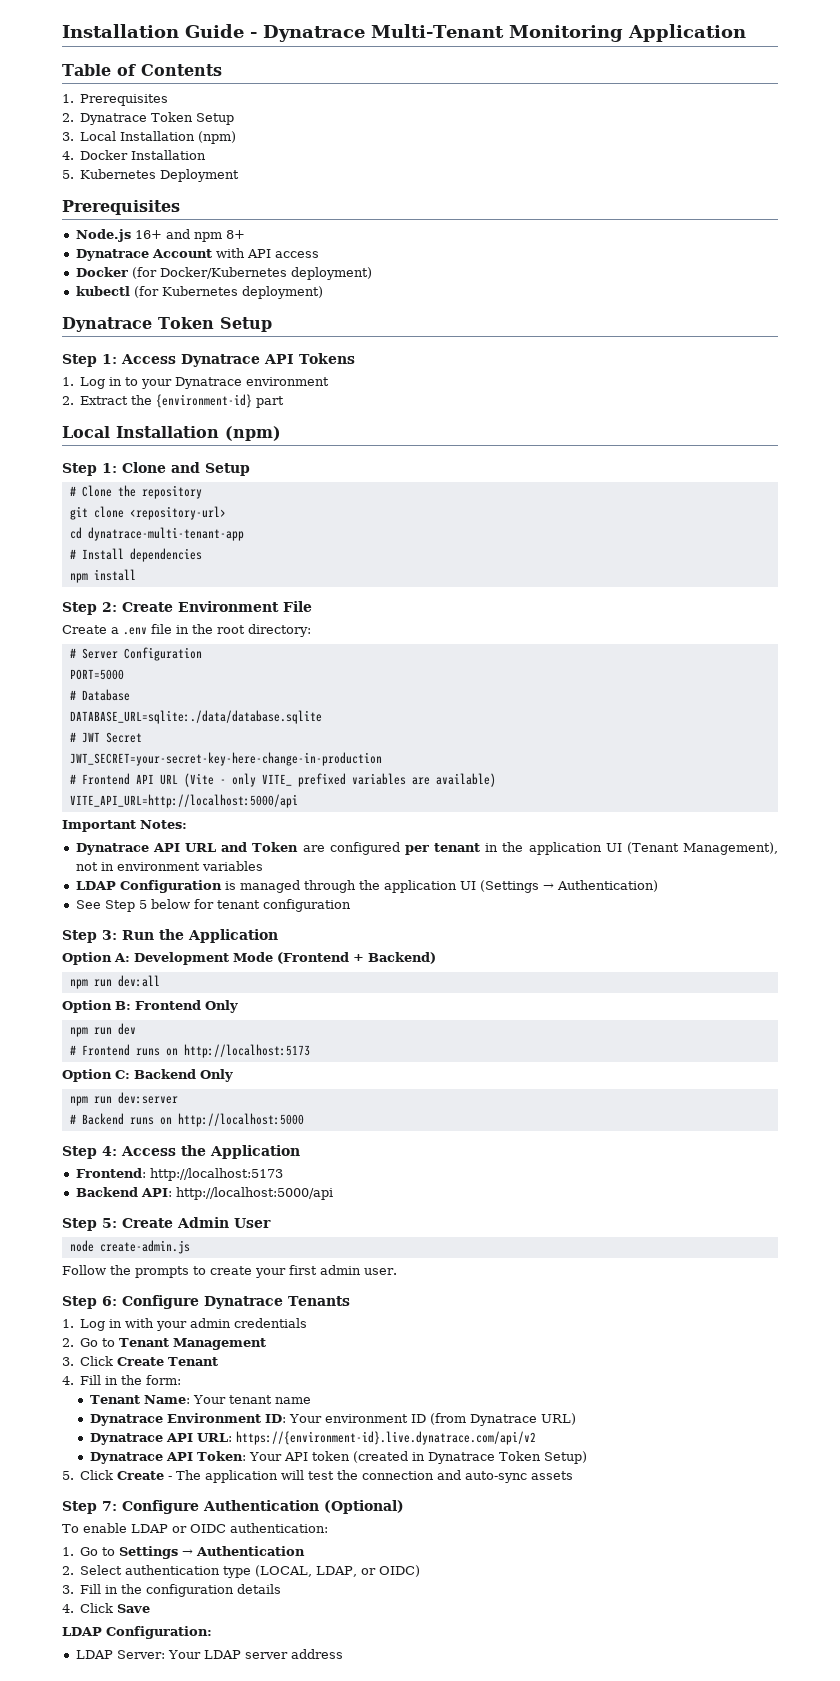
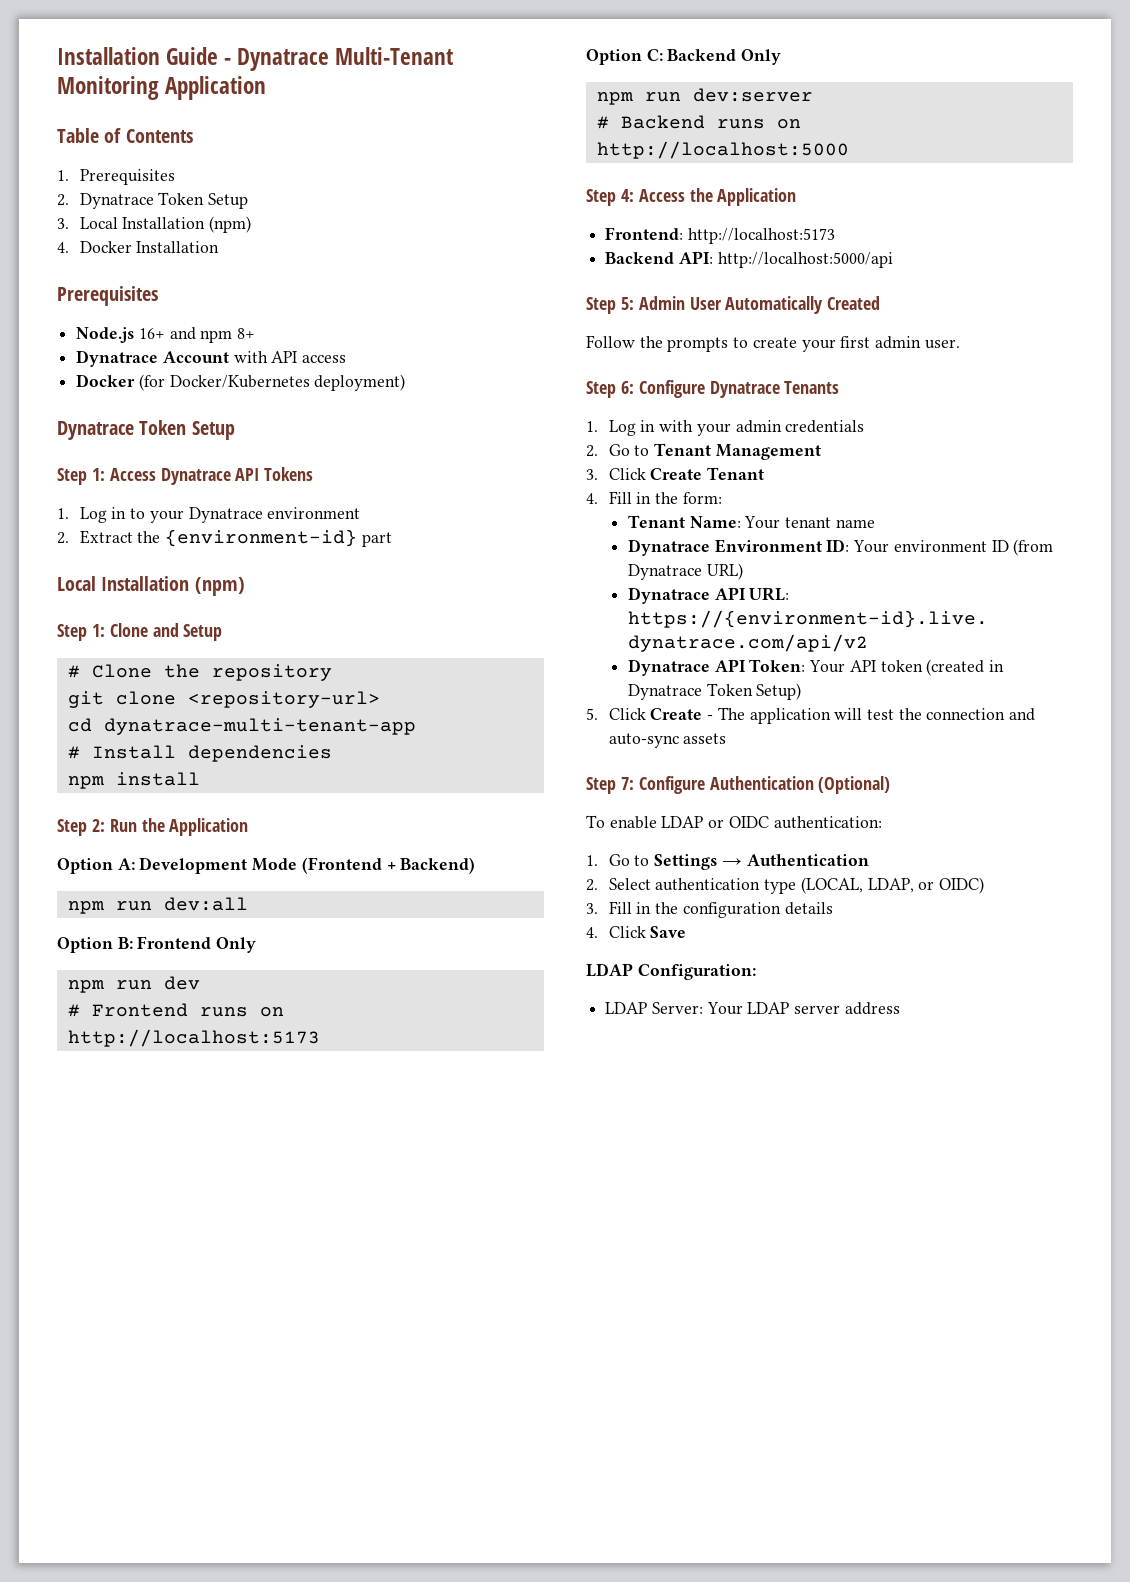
- 5. Kubernetes Deployment
- kubectl (for Kubernetes deployment)
- Step 2: Create Environment File
- Create a .env file in the root directory:
- # Server Configuration
- PORT=5000
- # Database
- DATABASE_URL=sqlite:./data/database.sqlite
- # JWT Secret
- JWT_SECRET=your-secret-key-here-change-in-production
- # Frontend API URL (Vite - only VITE_ prefixed variables are available)
- VITE_API_URL=http://localhost:5000/api
- Important Notes:
- Dynatrace API URL and Token are configured per tenant in the application UI (Tenant Management), not in environment variables
- LDAP Configuration is managed through the application UI (Settings → Authentication)
- See Step 5 below for tenant configuration
- Step 3: Run the Application
+ Step 2: Run the Application
- Step 5: Create Admin User
- node create-admin.js
+ Step 5: Admin User Automatically Created

